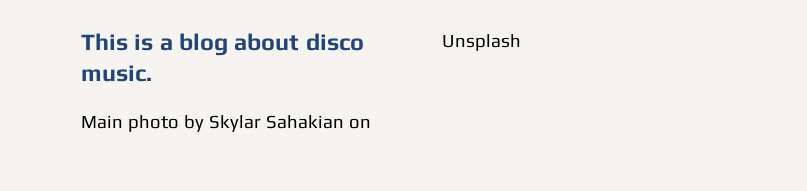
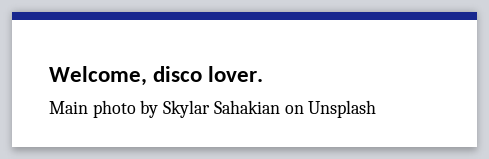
- This is a blog about disco music.
+ Welcome, disco lover.

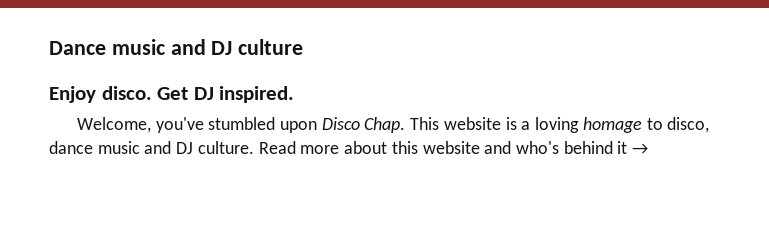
- Welcome, disco lover.
- Main photo by Skylar Sahakian on Unsplash
+ Dance music and DJ culture
+ Enjoy disco. Get DJ inspired.
+ Welcome, you've stumbled upon Disco Chap. This website is a loving homage to disco, dance music and DJ culture. Read more about this website and who's behind it →

